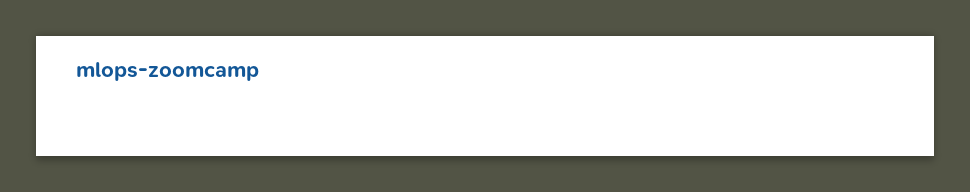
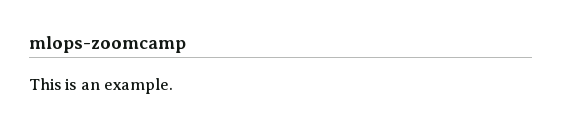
+ This is an example.

